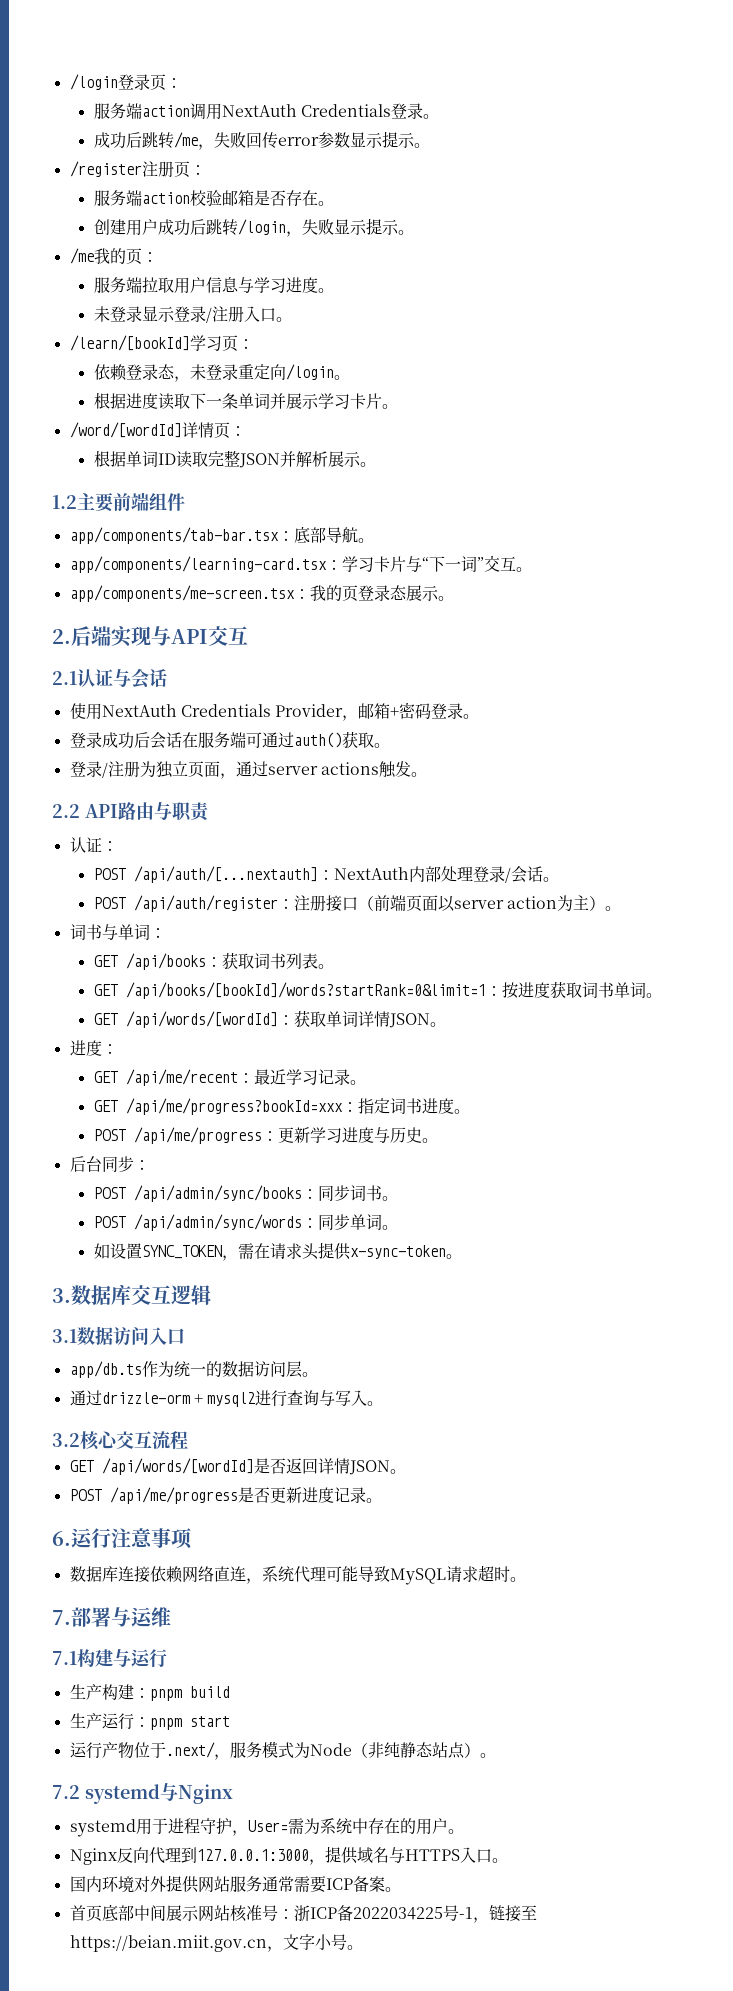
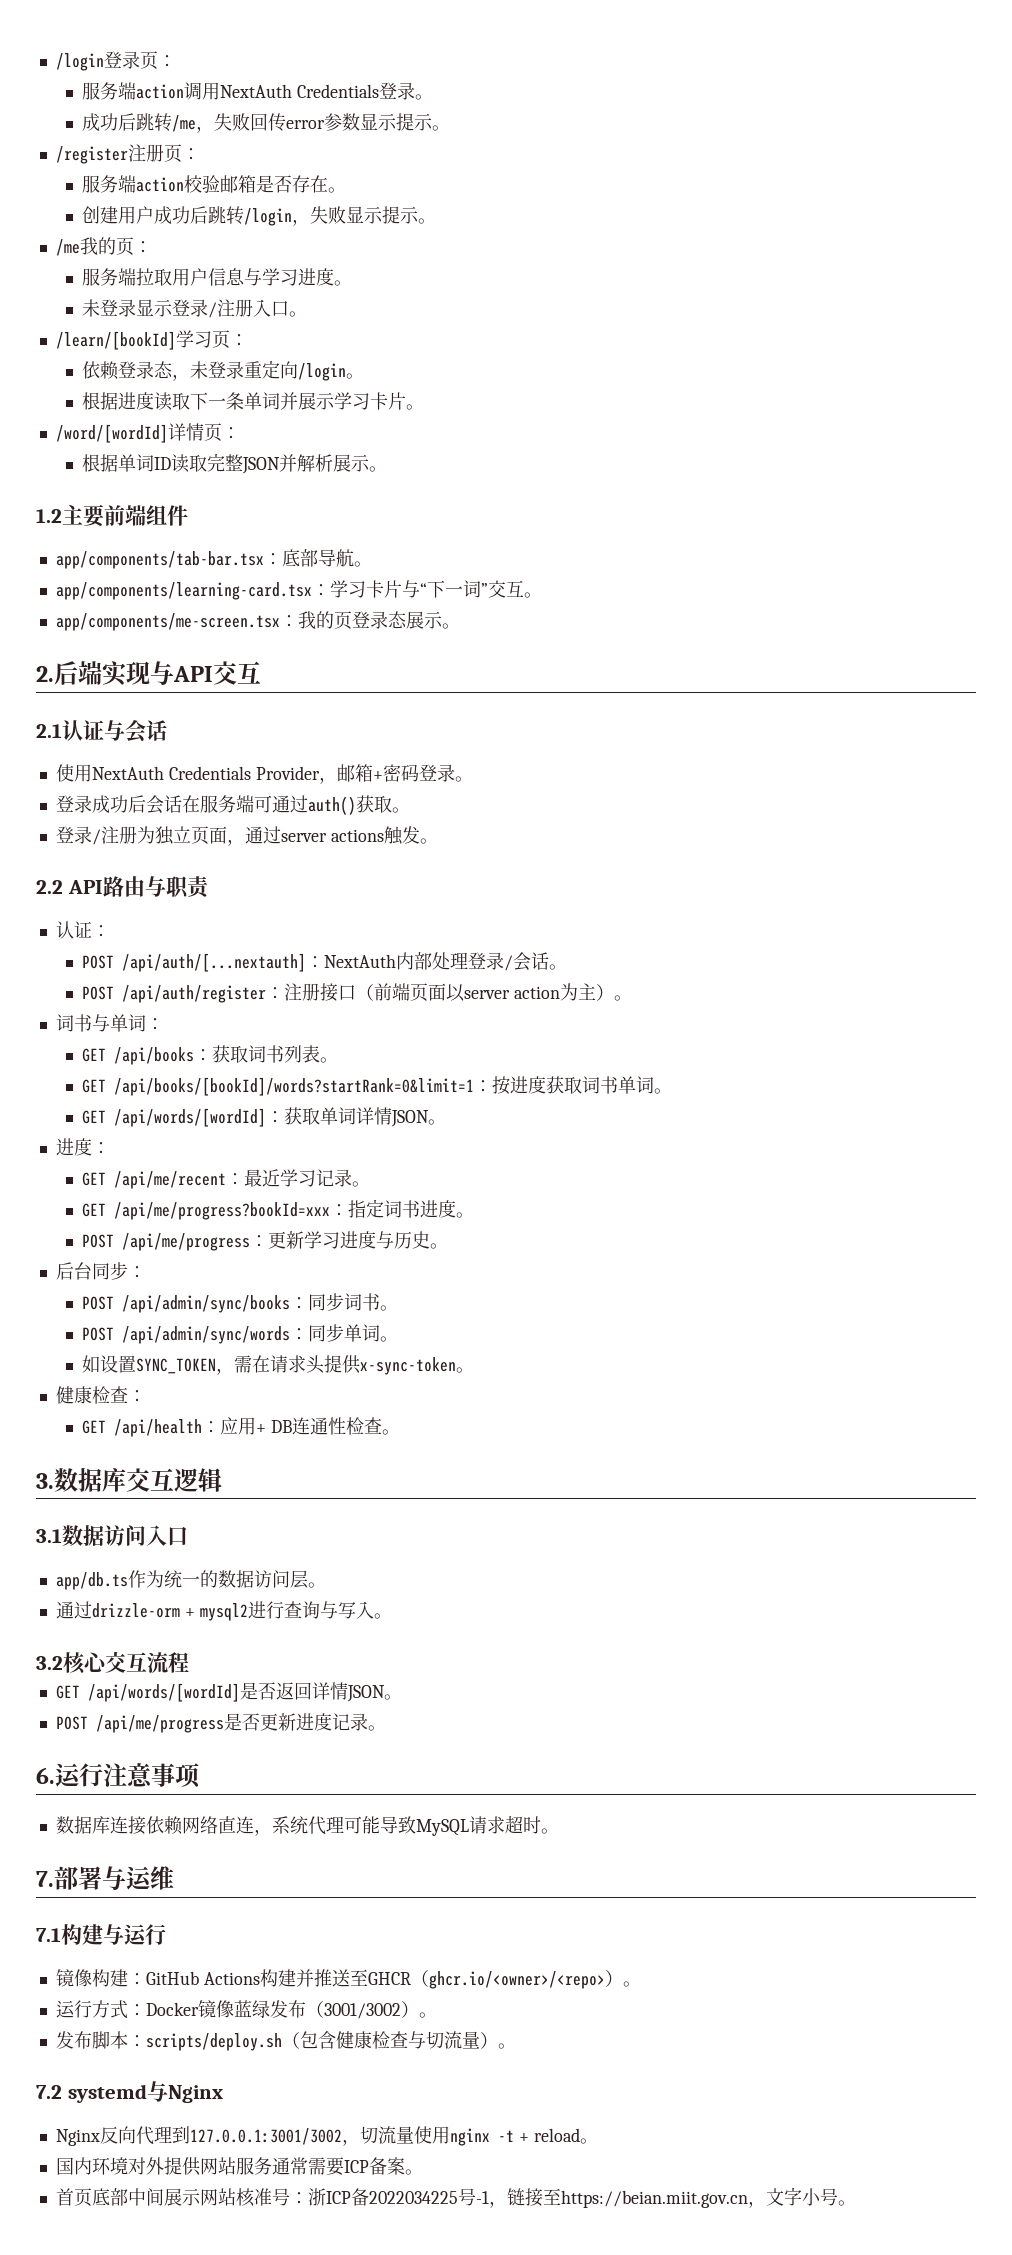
+ 健康检查：
+ GET /api/health：应用+ DB连通性检查。
- 生产构建：pnpm build
- 生产运行：pnpm start
- 运行产物位于.next/，服务模式为Node（非纯静态站点）。
+ 镜像构建：GitHub Actions构建并推送至GHCR（ghcr.io/<owner>/<repo>）。
+ 运行方式：Docker镜像蓝绿发布（3001/3002）。
+ 发布脚本：scripts/deploy.sh（包含健康检查与切流量）。
- systemd用于进程守护，User=需为系统中存在的用户。
- Nginx反向代理到127.0.0.1:3000，提供域名与HTTPS入口。
+ Nginx反向代理到127.0.0.1:3001/3002，切流量使用nginx -t + reload。

